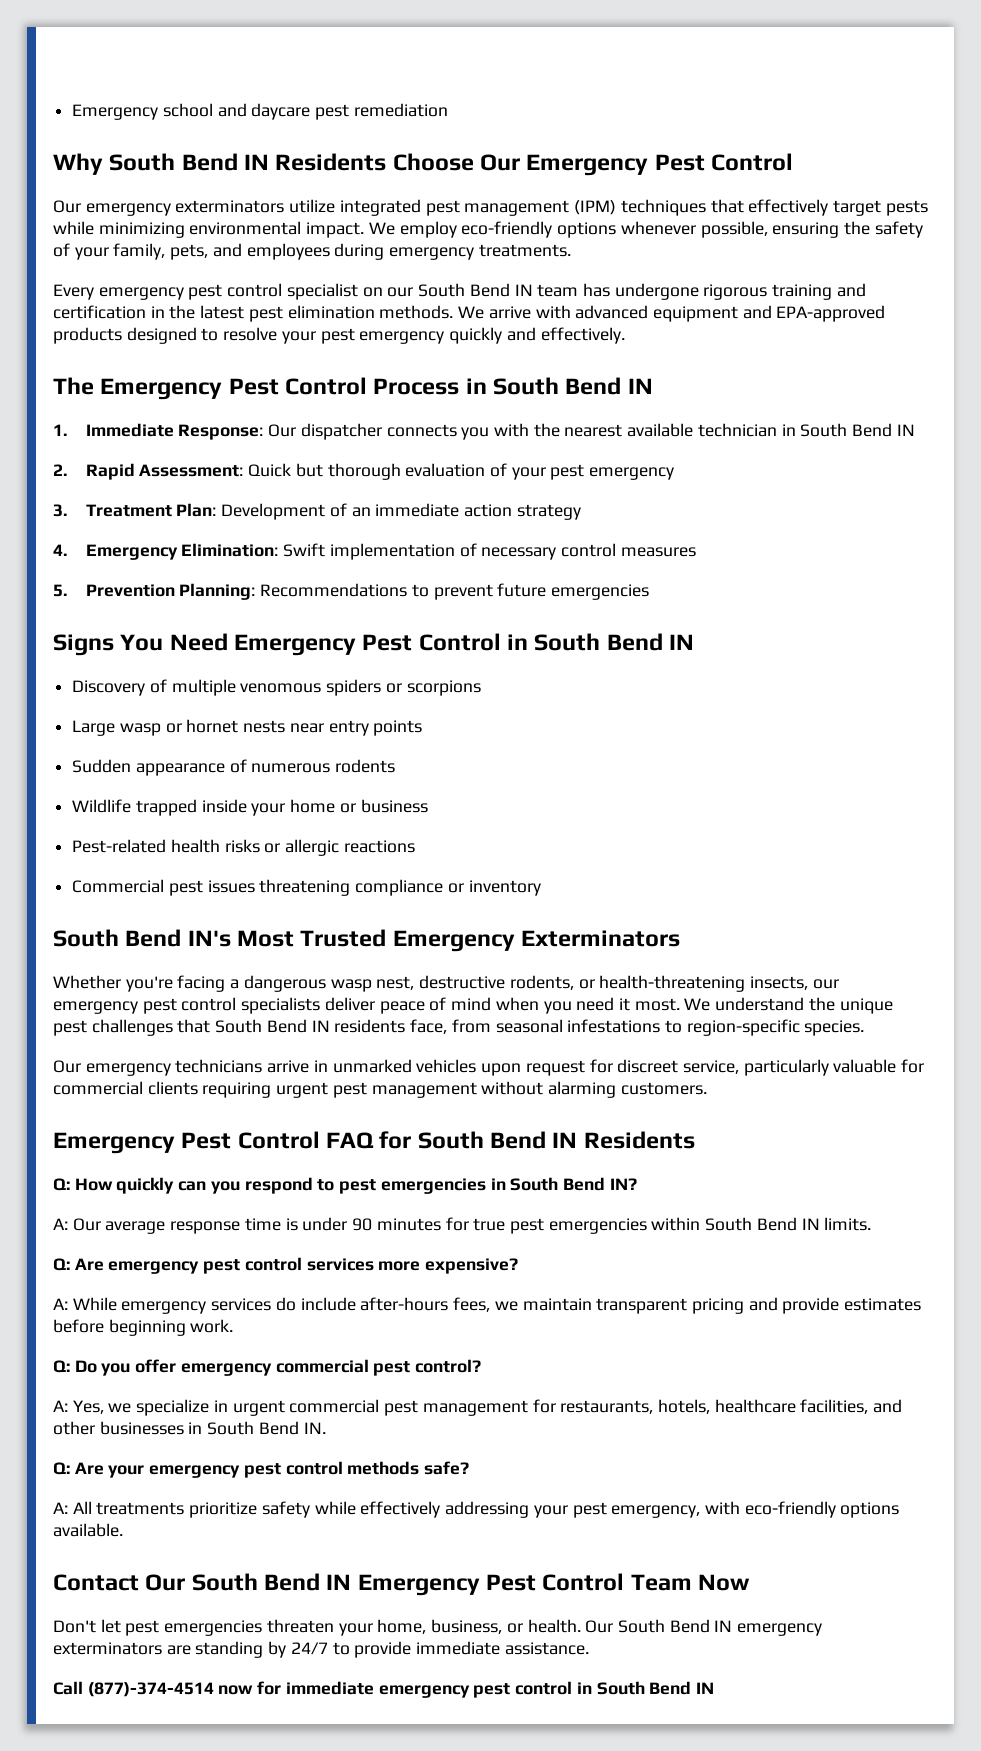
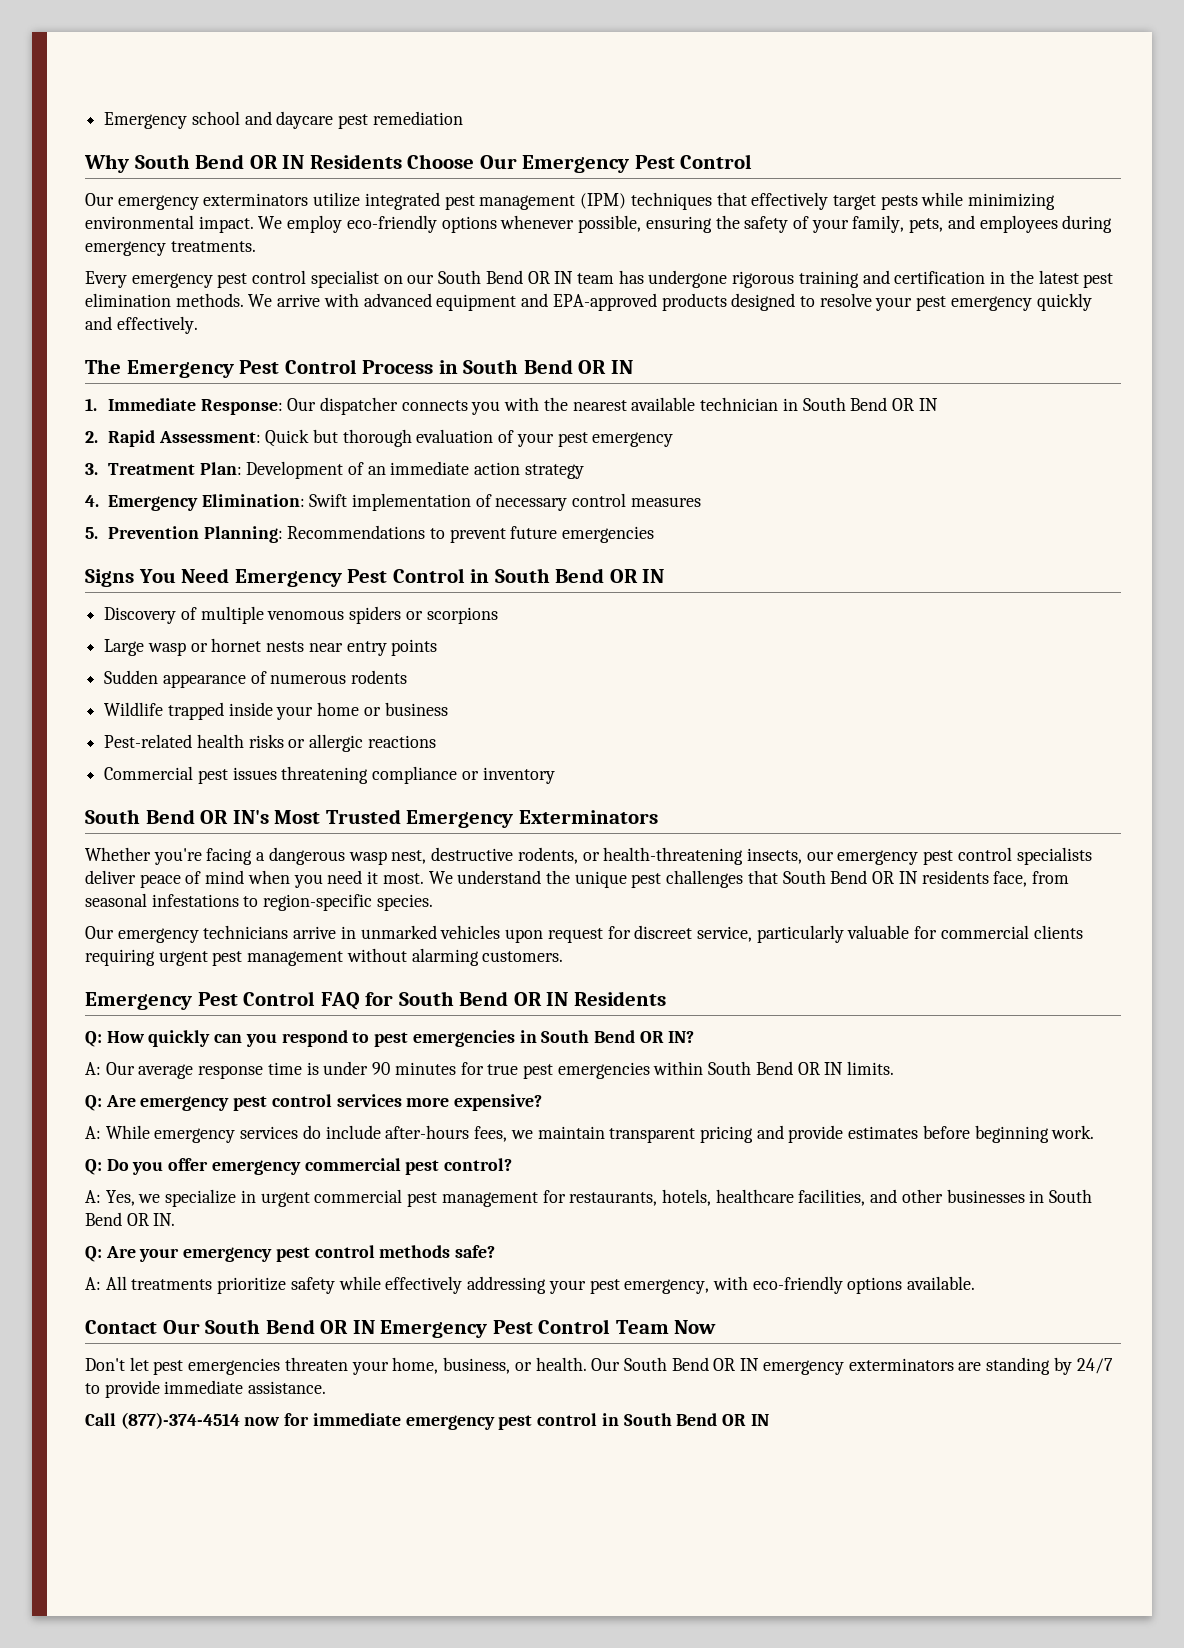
- Why South Bend IN Residents Choose Our Emergency Pest Control
+ Why South Bend OR IN Residents Choose Our Emergency Pest Control
- Every emergency pest control specialist on our South Bend IN team has undergone rigorous training and certification in the latest pest elimination methods.
+ Every emergency pest control specialist on our South Bend OR IN team has undergone rigorous training and certification in the latest pest elimination methods.
- The Emergency Pest Control Process in South Bend IN
+ The Emergency Pest Control Process in South Bend OR IN
- 1. Immediate Response: Our dispatcher connects you with the nearest available technician in South Bend IN
+ 1. Immediate Response: Our dispatcher connects you with the nearest available technician in South Bend OR IN
- Signs You Need Emergency Pest Control in South Bend IN
+ Signs You Need Emergency Pest Control in South Bend OR IN
- South Bend IN's Most Trusted Emergency Exterminators
+ South Bend OR IN's Most Trusted Emergency Exterminators
- We understand the unique pest challenges that South Bend IN residents face, from seasonal infestations to region-specific species.
+ We understand the unique pest challenges that South Bend OR IN residents face, from seasonal infestations to region-specific species.
- Emergency Pest Control FAQ for South Bend IN Residents
+ Emergency Pest Control FAQ for South Bend OR IN Residents
- Q: How quickly can you respond to pest emergencies in South Bend IN?
+ Q: How quickly can you respond to pest emergencies in South Bend OR IN?
- A: Our average response time is under 90 minutes for true pest emergencies within South Bend IN limits.
+ A: Our average response time is under 90 minutes for true pest emergencies within South Bend OR IN limits.
- A: Yes, we specialize in urgent commercial pest management for restaurants, hotels, healthcare facilities, and other businesses in South Bend IN.
+ A: Yes, we specialize in urgent commercial pest management for restaurants, hotels, healthcare facilities, and other businesses in South Bend OR IN.
- Contact Our South Bend IN Emergency Pest Control Team Now
+ Contact Our South Bend OR IN Emergency Pest Control Team Now
- Our South Bend IN emergency exterminators are standing by 24/7 to provide immediate assistance.
+ Our South Bend OR IN emergency exterminators are standing by 24/7 to provide immediate assistance.
- Call (877)-374-4514 now for immediate emergency pest control in South Bend IN
+ Call (877)-374-4514 now for immediate emergency pest control in South Bend OR IN

